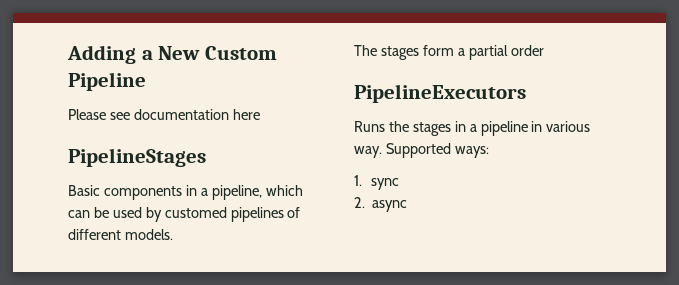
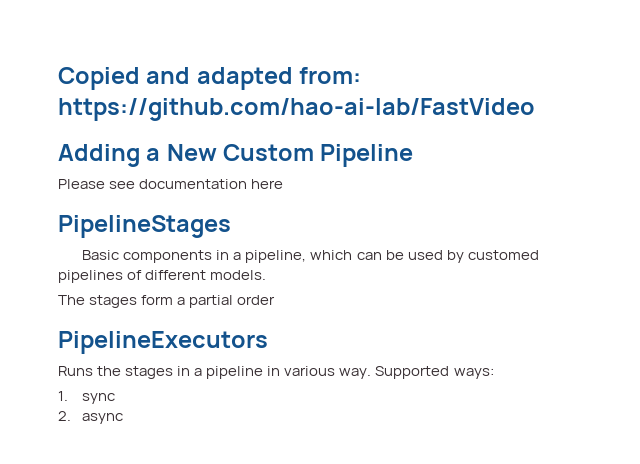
+ Copied and adapted from: https://github.com/hao-ai-lab/FastVideo

